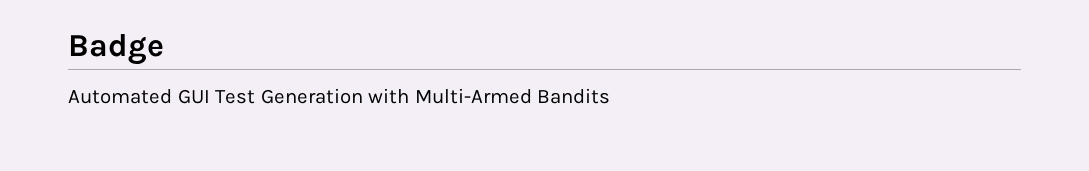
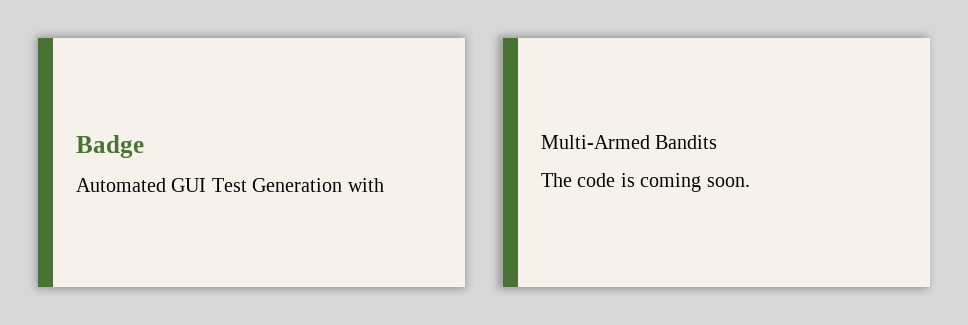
+ The code is coming soon.

